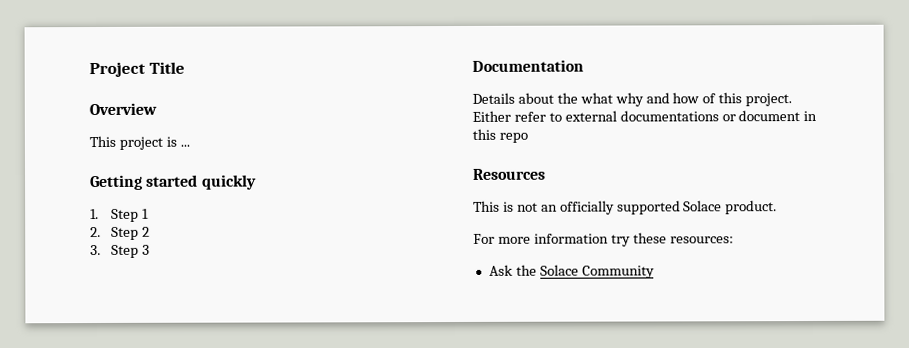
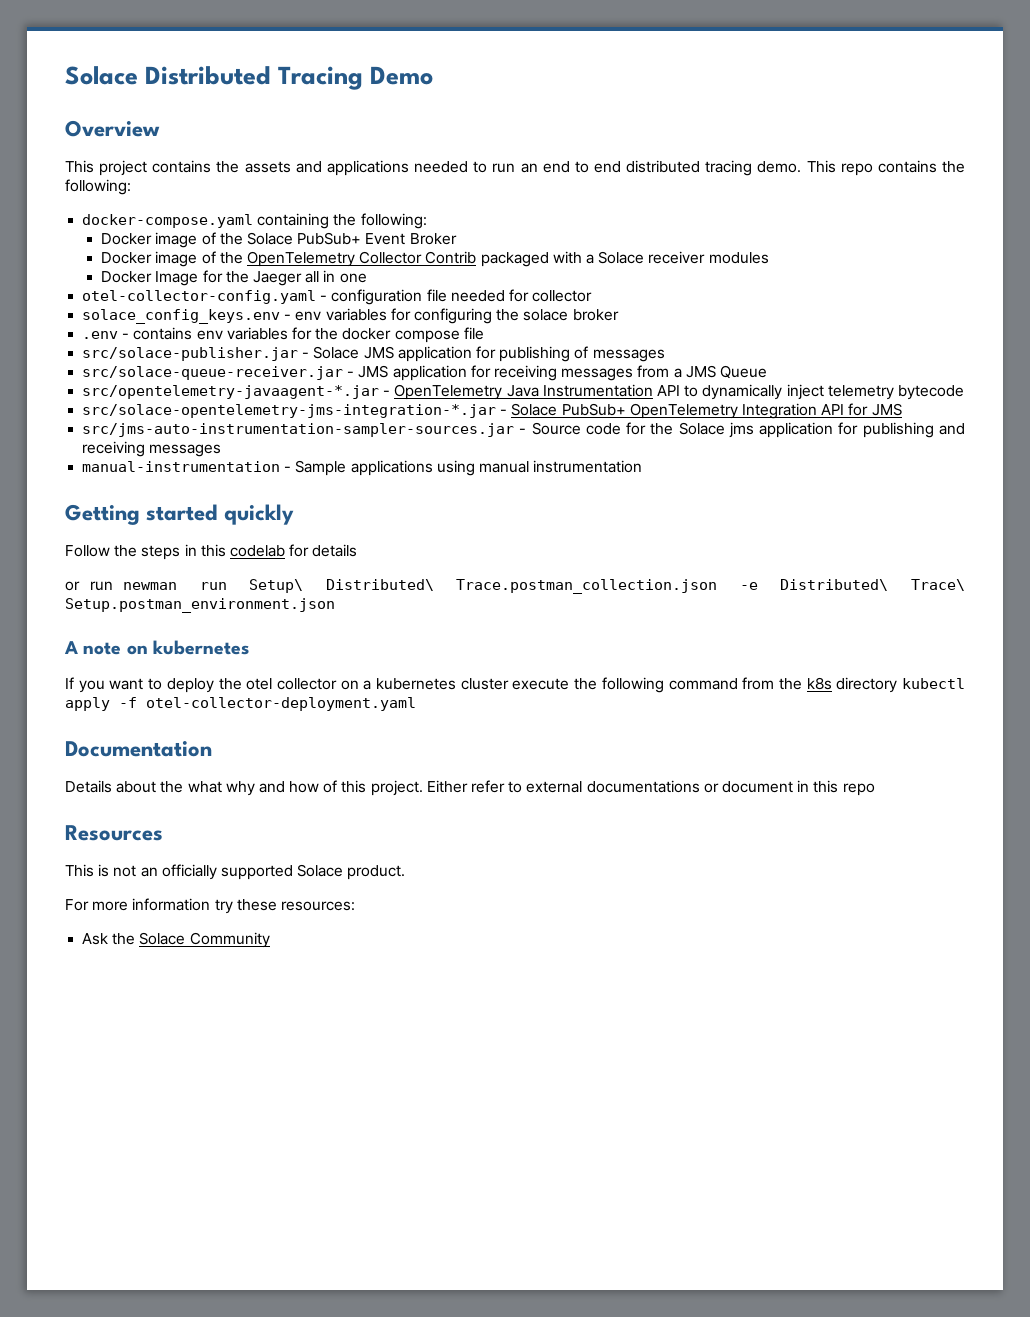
- Project Title
+ Solace Distributed Tracing Demo
- This project is ...
+ This project contains the assets and applications needed to run an end to end distributed tracing demo. This repo contains the following:
+ docker-compose.yaml containing the following:
+ Docker image of the Solace PubSub+ Event Broker
+ Docker image of the OpenTelemetry Collector Contrib packaged with a Solace receiver modules
+ Docker Image for the Jaeger all in one
+ otel-collector-config.yaml - configuration file needed for collector
+ solace_config_keys.env - env variables for configuring the solace broker
+ .env - contains env variables for the docker compose file
+ src/solace-publisher.jar - Solace JMS application for publishing of messages
+ src/solace-queue-receiver.jar - JMS application for receiving messages from a JMS Queue
+ src/opentelemetry-javaagent-*.jar - OpenTelemetry Java Instrumentation API to dynamically inject telemetry bytecode
+ src/solace-opentelemetry-jms-integration-*.jar - Solace PubSub+ OpenTelemetry Integration API for JMS
+ src/jms-auto-instrumentation-sampler-sources.jar - Source code for the Solace jms application for publishing and receiving messages
+ manual-instrumentation - Sample applications using manual instrumentation
  Getting started quickly
- 1. Step 1
- 2. Step 2
- 3. Step 3
+ Follow the steps in this codelab for details
+ or run newman run Setup\ Distributed\ Trace.postman_collection.json -e Distributed\ Trace\ Setup.postman_environment.json
+ A note on kubernetes
+ If you want to deploy the otel collector on a kubernetes cluster execute the following command from the k8s directory kubectl apply -f otel-collector-deployment.yaml

